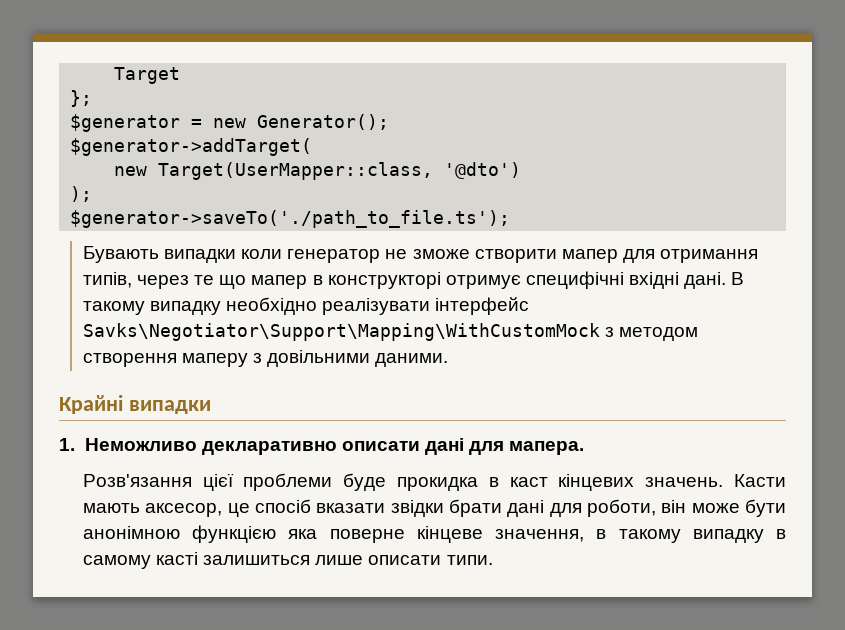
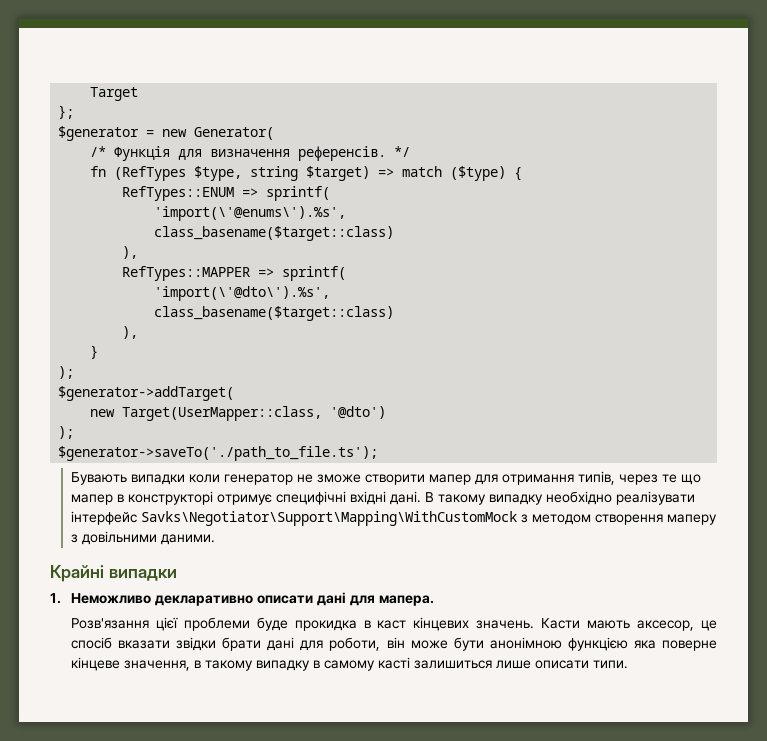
- $generator = new Generator();
+ $generator = new Generator(
+ /* Функція для визначення референсів. */
+ fn (RefTypes $type, string $target) => match ($type) {
+ RefTypes::ENUM => sprintf(
+ 'import(\'@enums\').%s',
+ class_basename($target::class)
+ ),
+ RefTypes::MAPPER => sprintf(
+ 'import(\'@dto\').%s',
+ class_basename($target::class)
+ ),
+ }
+ );

